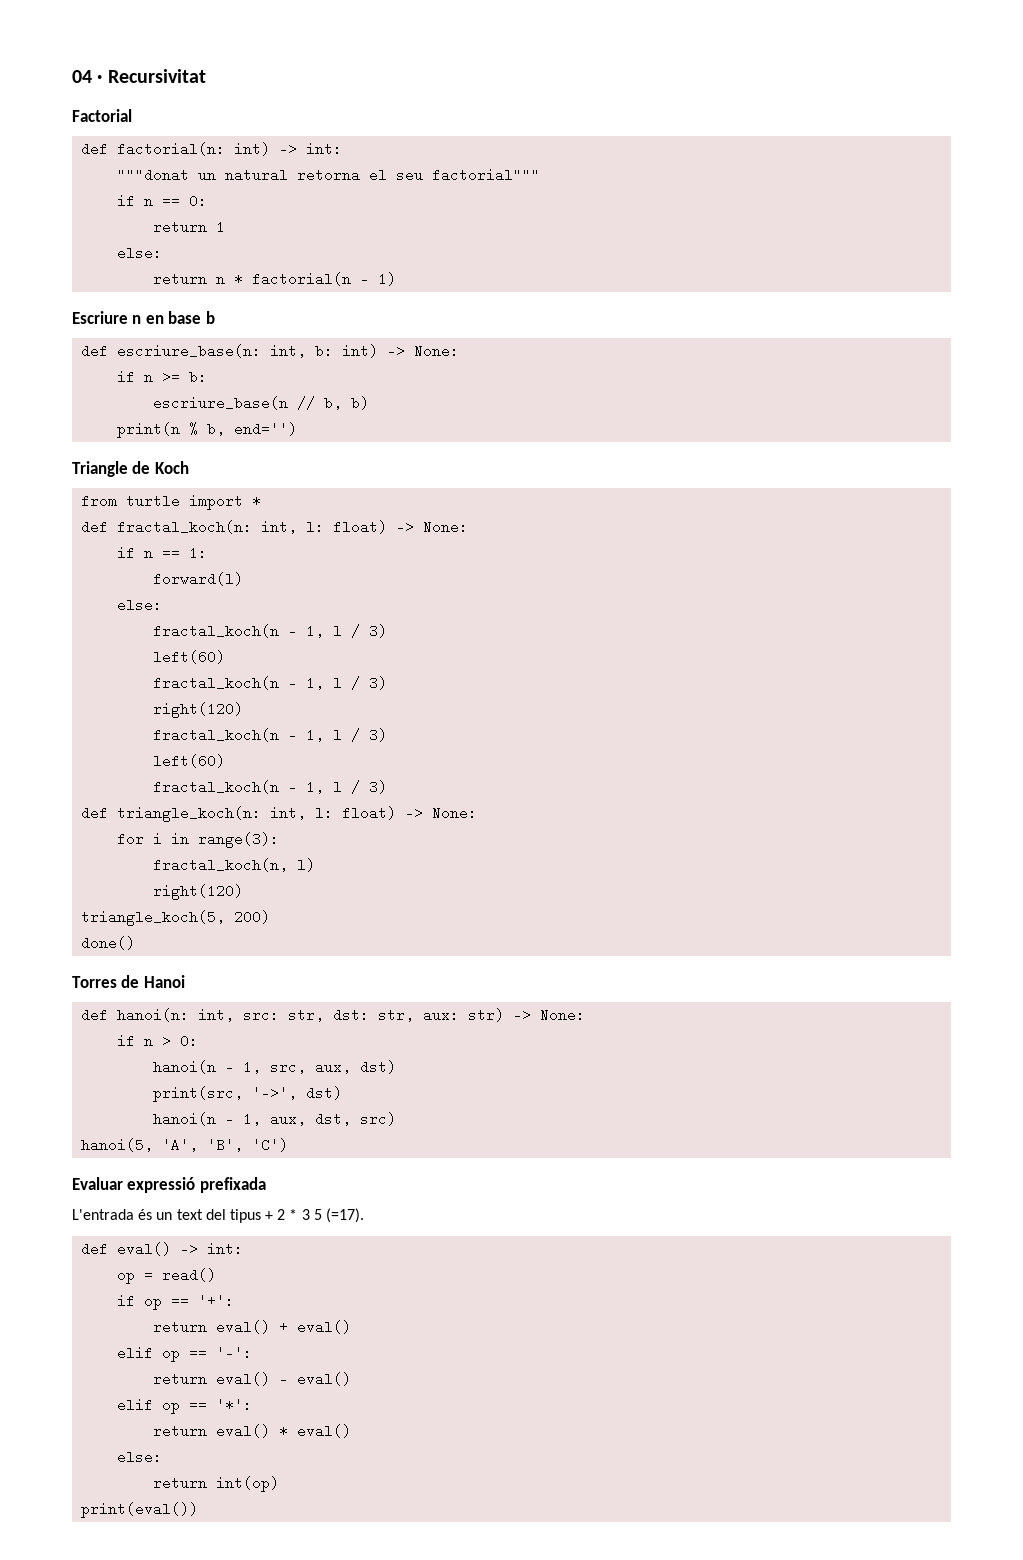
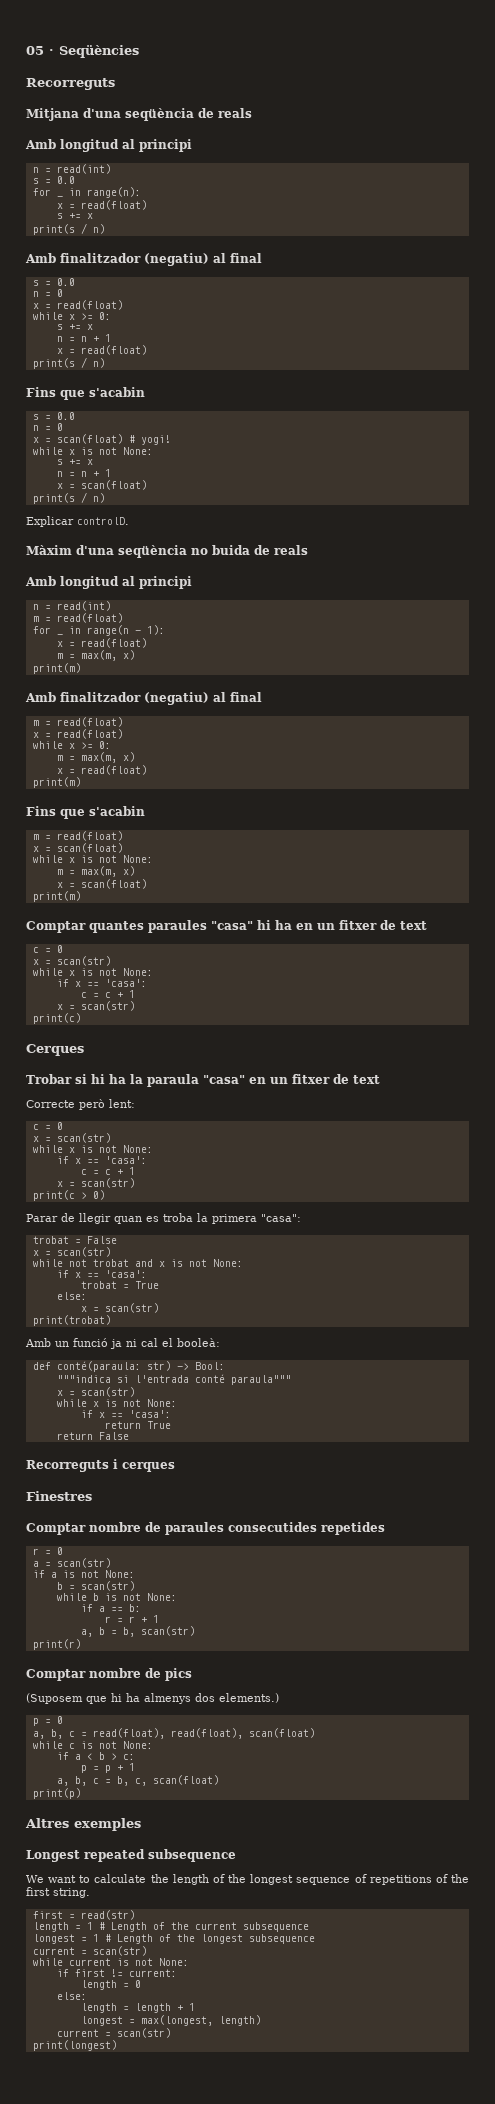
- 04 · Recursivitat
- Factorial
- def factorial(n: int) -> int:
- """donat un natural retorna el seu factorial"""
- if n == 0:
- return 1
+ 05 · Seqüències
+ Recorreguts
+ Mitjana d'una seqüència de reals
+ Amb longitud al principi
+ n = read(int)
+ s = 0.0
+ for _ in range(n):
+ x = read(float)
+ s += x
+ print(s / n)
+ Amb finalitzador (negatiu) al final
+ s = 0.0
+ n = 0
+ x = read(float)
+ while x >= 0:
+ s += x
+ n = n + 1
+ x = read(float)
+ print(s / n)
+ Fins que s'acabin
+ s = 0.0
+ n = 0
+ x = scan(float) # yogi!
+ while x is not None:
+ s += x
+ n = n + 1
+ x = scan(float)
+ print(s / n)
+ Explicar controlD.
+ Màxim d'una seqüència no buida de reals
+ Amb longitud al principi
+ n = read(int)
+ m = read(float)
+ for _ in range(n - 1):
+ x = read(float)
+ m = max(m, x)
+ print(m)
+ Amb finalitzador (negatiu) al final
+ m = read(float)
+ x = read(float)
+ while x >= 0:
+ m = max(m, x)
+ x = read(float)
+ print(m)
+ Fins que s'acabin
+ m = read(float)
+ x = scan(float)
+ while x is not None:
+ m = max(m, x)
+ x = scan(float)
+ print(m)
+ Comptar quantes paraules "casa" hi ha en un fitxer de text
+ c = 0
+ x = scan(str)
+ while x is not None:
+ if x == 'casa':
+ c = c + 1
+ x = scan(str)
+ print(c)
+ Cerques
+ Trobar si hi ha la paraula "casa" en un fitxer de text
+ Correcte però lent:
+ c = 0
+ x = scan(str)
+ while x is not None:
+ if x == 'casa':
+ c = c + 1
+ x = scan(str)
+ print(c > 0)
+ Parar de llegir quan es troba la primera "casa":
+ trobat = False
+ x = scan(str)
+ while not trobat and x is not None:
+ if x == 'casa':
+ trobat = True
  else:
- return n * factorial(n - 1)
- Escriure n en base b
- def escriure_base(n: int, b: int) -> None:
- if n >= b:
- escriure_base(n // b, b)
- print(n % b, end='')
- Triangle de Koch
- from turtle import *
- def fractal_koch(n: int, l: float) -> None:
- if n == 1:
- forward(l)
+ x = scan(str)
+ print(trobat)
+ Amb un funció ja ni cal el booleà:
+ def conté(paraula: str) -> Bool:
+ """indica si l'entrada conté paraula"""
+ x = scan(str)
+ while x is not None:
+ if x == 'casa':
+ return True
+ return False
+ Recorreguts i cerques
+ Finestres
+ Comptar nombre de paraules consecutides repetides
+ r = 0
+ a = scan(str)
+ if a is not None:
+ b = scan(str)
+ while b is not None:
+ if a == b:
+ r = r + 1
+ a, b = b, scan(str)
+ print(r)
+ Comptar nombre de pics
+ (Suposem que hi ha almenys dos elements.)
+ p = 0
+ a, b, c = read(float), read(float), scan(float)
+ while c is not None:
+ if a < b > c:
+ p = p + 1
+ a, b, c = b, c, scan(float)
+ print(p)
+ Altres exemples
+ Longest repeated subsequence
+ We want to calculate the length of the longest sequence of repetitions of the first string.
+ first = read(str)
+ length = 1 # Length of the current subsequence
+ longest = 1 # Length of the longest subsequence
+ current = scan(str)
+ while current is not None:
+ if first != current:
+ length = 0
  else:
- fractal_koch(n - 1, l / 3)
- left(60)
- fractal_koch(n - 1, l / 3)
- right(120)
- fractal_koch(n - 1, l / 3)
- left(60)
- fractal_koch(n - 1, l / 3)
- def triangle_koch(n: int, l: float) -> None:
- for i in range(3):
- fractal_koch(n, l)
- right(120)
- triangle_koch(5, 200)
- done()
- Torres de Hanoi
- def hanoi(n: int, src: str, dst: str, aux: str) -> None:
- if n > 0:
- hanoi(n - 1, src, aux, dst)
- print(src, '->', dst)
- hanoi(n - 1, aux, dst, src)
- hanoi(5, 'A', 'B', 'C')
- Evaluar expressió prefixada
- L'entrada és un text del tipus + 2 * 3 5 (=17).
- def eval() -> int:
- op = read()
- if op == '+':
- return eval() + eval()
- elif op == '-':
- return eval() - eval()
- elif op == '*':
- return eval() * eval()
- else:
- return int(op)
- print(eval())
+ length = length + 1
+ longest = max(longest, length)
+ current = scan(str)
+ print(longest)

